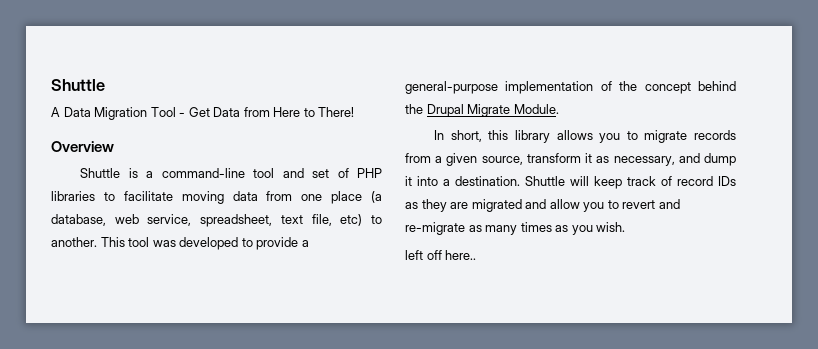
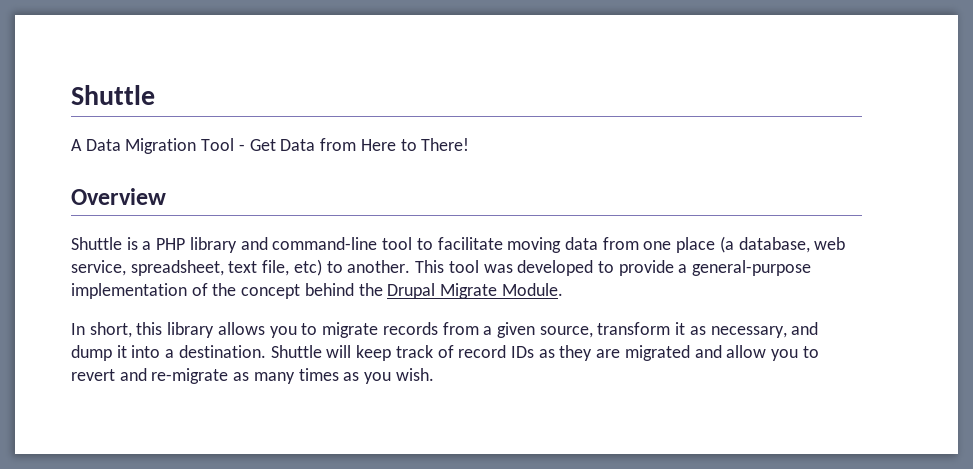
- Shuttle is a command-line tool and set of PHP libraries to facilitate moving data from one place (a database, web service, spreadsheet, text file, etc) to another.
+ Shuttle is a PHP library and command-line tool to facilitate moving data from one place (a database, web service, spreadsheet, text file, etc) to another.
- left off here..

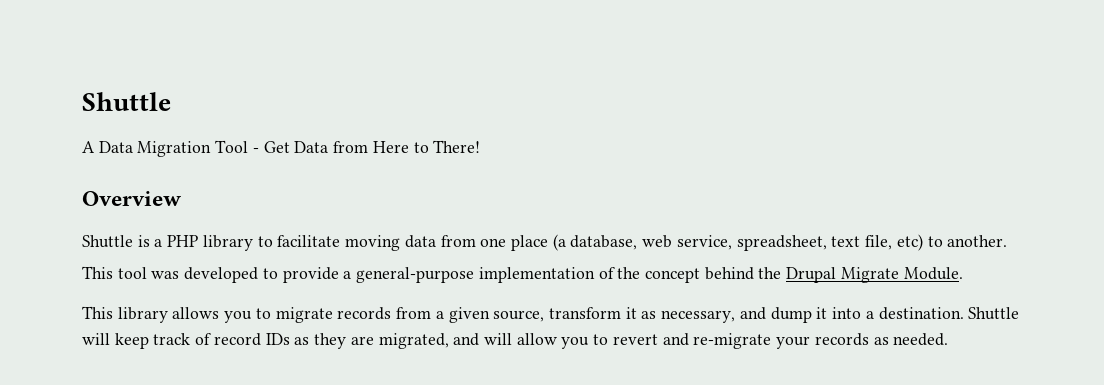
- Shuttle is a PHP library and command-line tool to facilitate moving data from one place (a database, web service, spreadsheet, text file, etc) to another. This tool was developed to provide a general-purpose implementation of the concept behind the Drupal Migrate Module.
+ Shuttle is a PHP library to facilitate moving data from one place (a database, web service, spreadsheet, text file, etc) to another.
+ This tool was developed to provide a general-purpose implementation of the concept behind the Drupal Migrate Module.
- In short, this library allows you to migrate records from a given source, transform it as necessary, and dump it into a destination.
+ This library allows you to migrate records from a given source, transform it as necessary, and dump it into a destination.
- Shuttle will keep track of record IDs as they are migrated and allow you to revert and re-migrate as many times as you wish.
+ Shuttle will keep track of record IDs as they are migrated, and will allow you to revert and re-migrate your records as needed.

